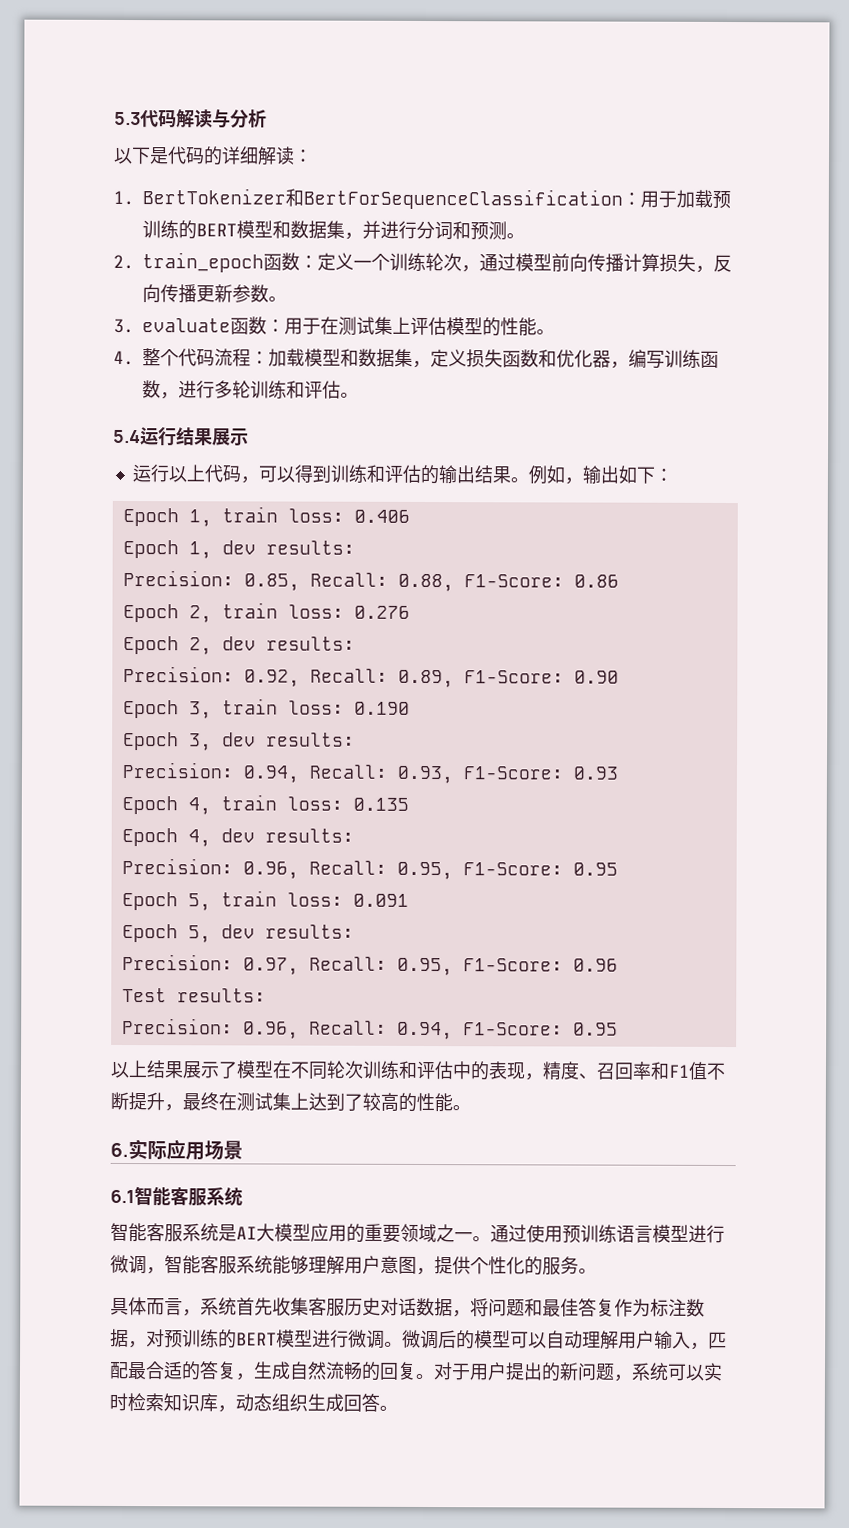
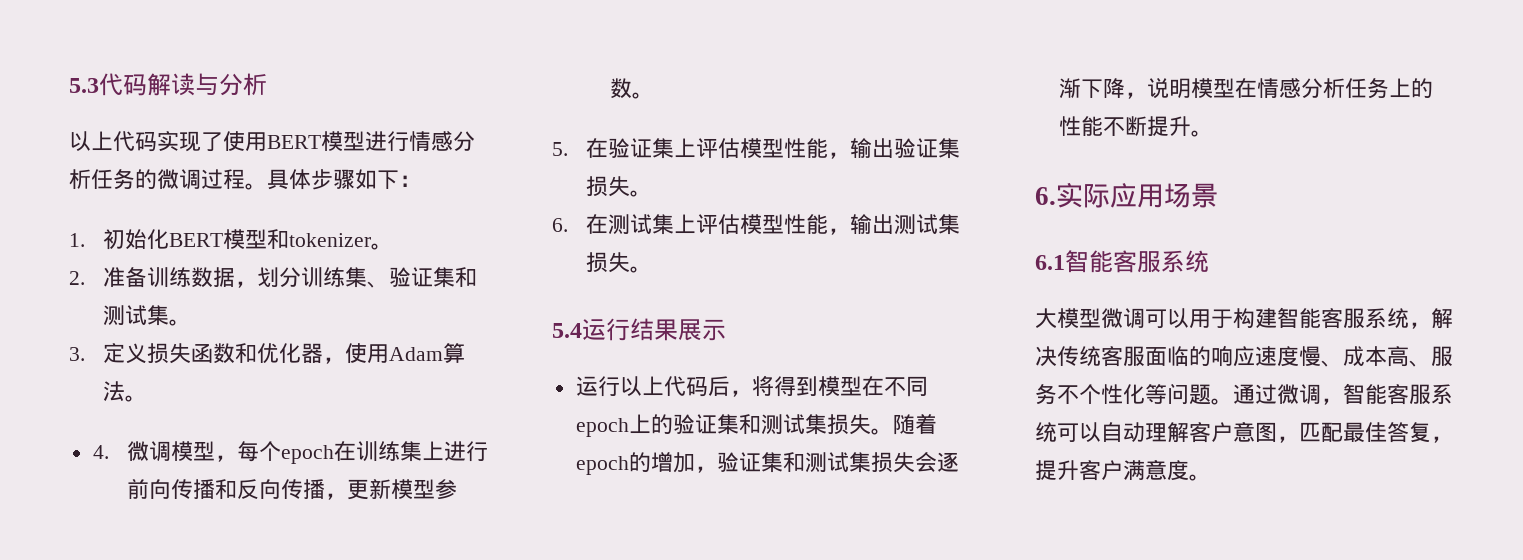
- 以下是代码的详细解读：
- 1. BertTokenizer和BertForSequenceClassification：用于加载预训练的BERT模型和数据集，并进行分词和预测。
- 2. train_epoch函数：定义一个训练轮次，通过模型前向传播计算损失，反向传播更新参数。
- 3. evaluate函数：用于在测试集上评估模型的性能。
- 4.整个代码流程：加载模型和数据集，定义损失函数和优化器，编写训练函数，进行多轮训练和评估。
+ 以上代码实现了使用BERT模型进行情感分析任务的微调过程。具体步骤如下：
+ 1.初始化BERT模型和tokenizer。
+ 2.准备训练数据，划分训练集、验证集和测试集。
+ 3.定义损失函数和优化器，使用Adam算法。
+ 4.微调模型，每个epoch在训练集上进行前向传播和反向传播，更新模型参数。
+ 5.在验证集上评估模型性能，输出验证集损失。
+ 6.在测试集上评估模型性能，输出测试集损失。
- 运行以上代码，可以得到训练和评估的输出结果。例如，输出如下：
- Epoch 1, train loss: 0.406
- Epoch 1, dev results:
- Precision: 0.85, Recall: 0.88, F1-Score: 0.86
- Epoch 2, train loss: 0.276
- Epoch 2, dev results:
- Precision: 0.92, Recall: 0.89, F1-Score: 0.90
- Epoch 3, train loss: 0.190
- Epoch 3, dev results:
- Precision: 0.94, Recall: 0.93, F1-Score: 0.93
- Epoch 4, train loss: 0.135
- Epoch 4, dev results:
- Precision: 0.96, Recall: 0.95, F1-Score: 0.95
- Epoch 5, train loss: 0.091
- Epoch 5, dev results:
- Precision: 0.97, Recall: 0.95, F1-Score: 0.96
- Test results:
- Precision: 0.96, Recall: 0.94, F1-Score: 0.95
- 以上结果展示了模型在不同轮次训练和评估中的表现，精度、召回率和F1值不断提升，最终在测试集上达到了较高的性能。
+ 运行以上代码后，将得到模型在不同epoch上的验证集和测试集损失。随着epoch的增加，验证集和测试集损失会逐渐下降，说明模型在情感分析任务上的性能不断提升。
- 智能客服系统是AI大模型应用的重要领域之一。通过使用预训练语言模型进行微调，智能客服系统能够理解用户意图，提供个性化的服务。
- 具体而言，系统首先收集客服历史对话数据，将问题和最佳答复作为标注数据，对预训练的BERT模型进行微调。微调后的模型可以自动理解用户输入，匹配最合适的答复，生成自然流畅的回复。对于用户提出的新问题，系统可以实时检索知识库，动态组织生成回答。
+ 大模型微调可以用于构建智能客服系统，解决传统客服面临的响应速度慢、成本高、服务不个性化等问题。通过微调，智能客服系统可以自动理解客户意图，匹配最佳答复，提升客户满意度。

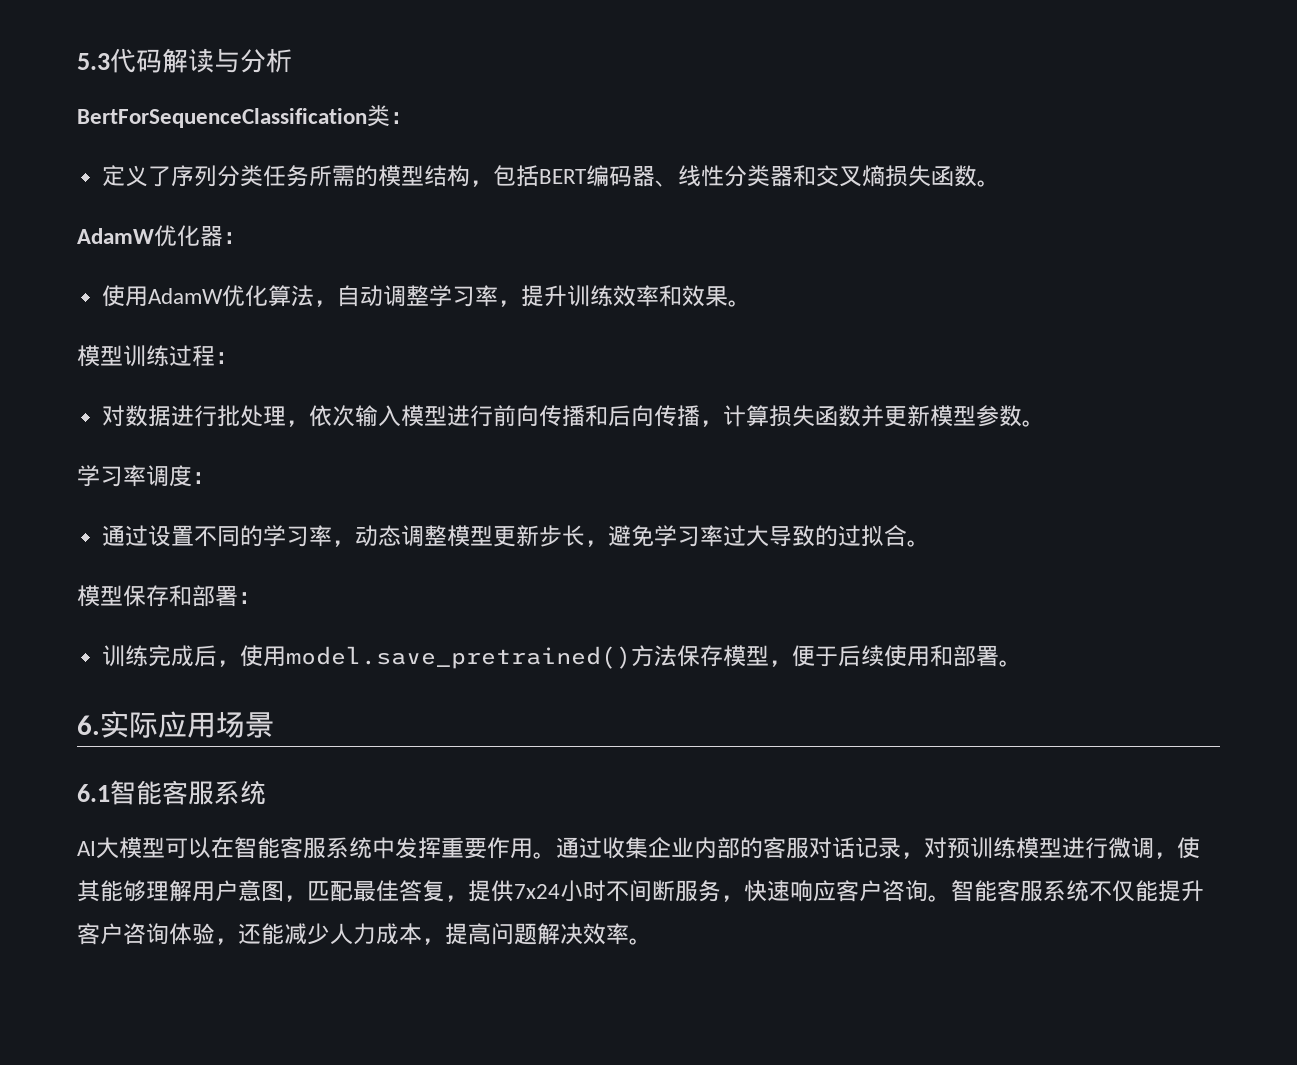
- 以上代码实现了使用BERT模型进行情感分析任务的微调过程。具体步骤如下：
- 1.初始化BERT模型和tokenizer。
- 2.准备训练数据，划分训练集、验证集和测试集。
- 3.定义损失函数和优化器，使用Adam算法。
- 4.微调模型，每个epoch在训练集上进行前向传播和反向传播，更新模型参数。
+ BertForSequenceClassification类：
+ 定义了序列分类任务所需的模型结构，包括BERT编码器、线性分类器和交叉熵损失函数。
+ AdamW优化器：
+ 使用AdamW优化算法，自动调整学习率，提升训练效率和效果。
+ 模型训练过程：
+ 对数据进行批处理，依次输入模型进行前向传播和后向传播，计算损失函数并更新模型参数。
- 5.在验证集上评估模型性能，输出验证集损失。
- 6.在测试集上评估模型性能，输出测试集损失。
- 5.4运行结果展示
- 运行以上代码后，将得到模型在不同epoch上的验证集和测试集损失。随着epoch的增加，验证集和测试集损失会逐渐下降，说明模型在情感分析任务上的性能不断提升。
+ 学习率调度：
+ 通过设置不同的学习率，动态调整模型更新步长，避免学习率过大导致的过拟合。
+ 模型保存和部署：
+ 训练完成后，使用model.save_pretrained()方法保存模型，便于后续使用和部署。
- 大模型微调可以用于构建智能客服系统，解决传统客服面临的响应速度慢、成本高、服务不个性化等问题。通过微调，智能客服系统可以自动理解客户意图，匹配最佳答复，提升客户满意度。
+ AI大模型可以在智能客服系统中发挥重要作用。通过收集企业内部的客服对话记录，对预训练模型进行微调，使其能够理解用户意图，匹配最佳答复，提供7x24小时不间断服务，快速响应客户咨询。智能客服系统不仅能提升客户咨询体验，还能减少人力成本，提高问题解决效率。

